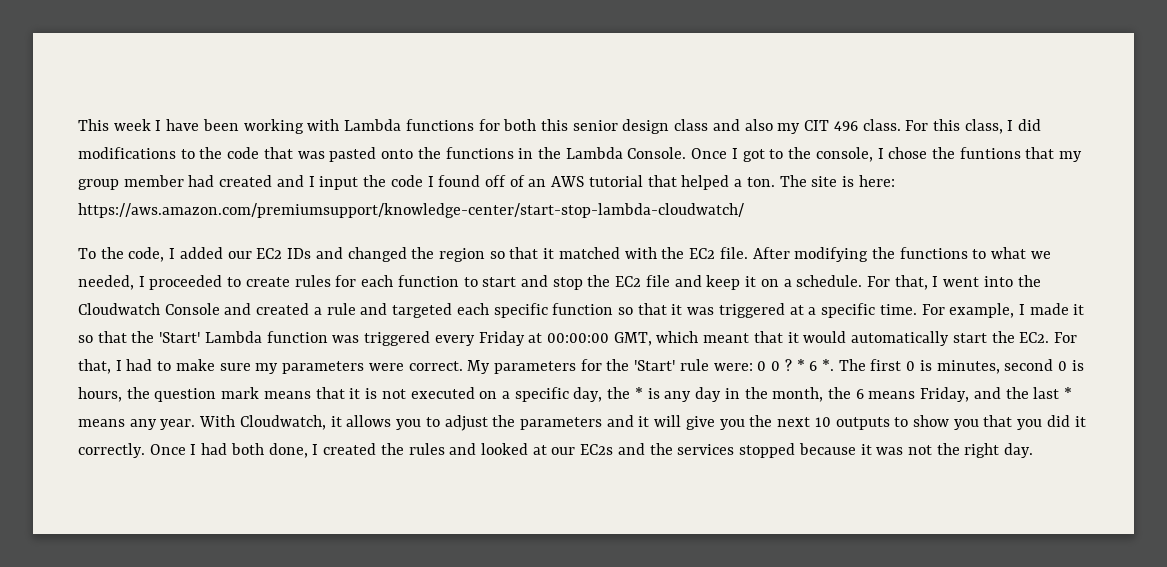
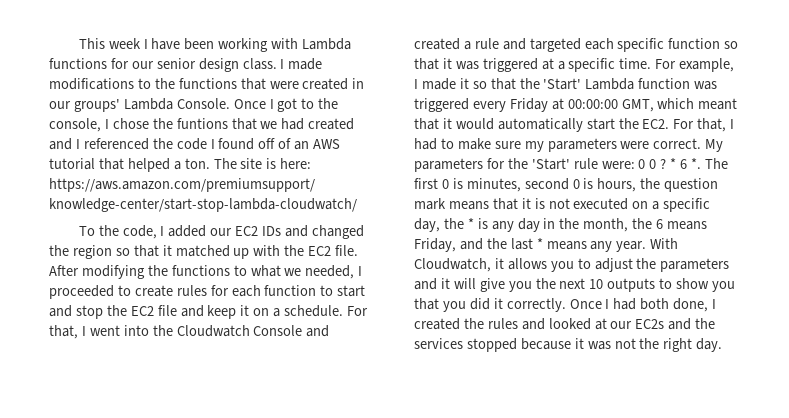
- This week I have been working with Lambda functions for both this senior design class and also my CIT 496 class. For this class, I did modifications to the code that was pasted onto the functions in the Lambda Console.
+ This week I have been working with Lambda functions for our senior design class. I made modifications to the functions that were created in our groups' Lambda Console.
- Once I got to the console, I chose the funtions that my group member had created and I input the code I found off of an AWS tutorial that helped a ton.
+ Once I got to the console, I chose the funtions that we had created and I referenced the code I found off of an AWS tutorial that helped a ton.
- To the code, I added our EC2 IDs and changed the region so that it matched with the EC2 file.
+ To the code, I added our EC2 IDs and changed the region so that it matched up with the EC2 file.

